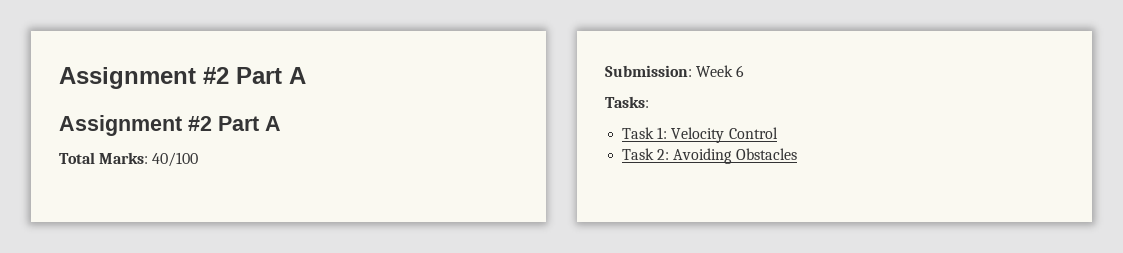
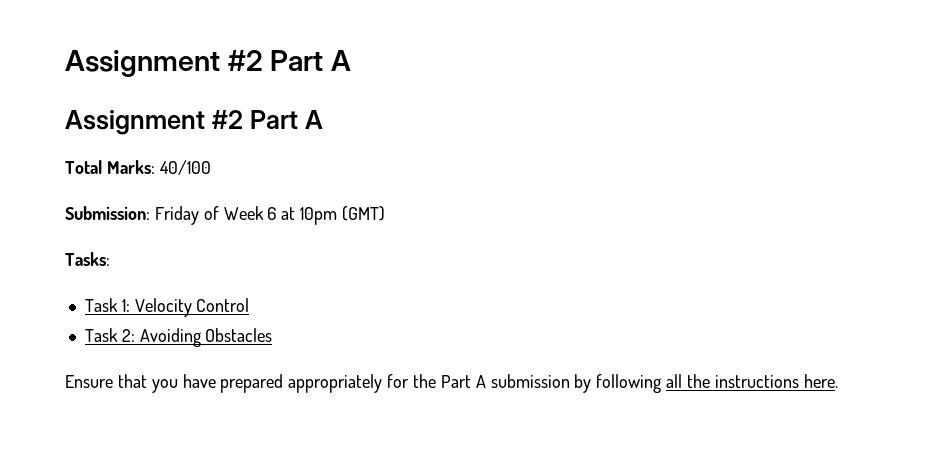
- Submission: Week 6
+ Submission: Friday of Week 6 at 10pm (GMT)
+ Ensure that you have prepared appropriately for the Part A submission by following all the instructions here.

